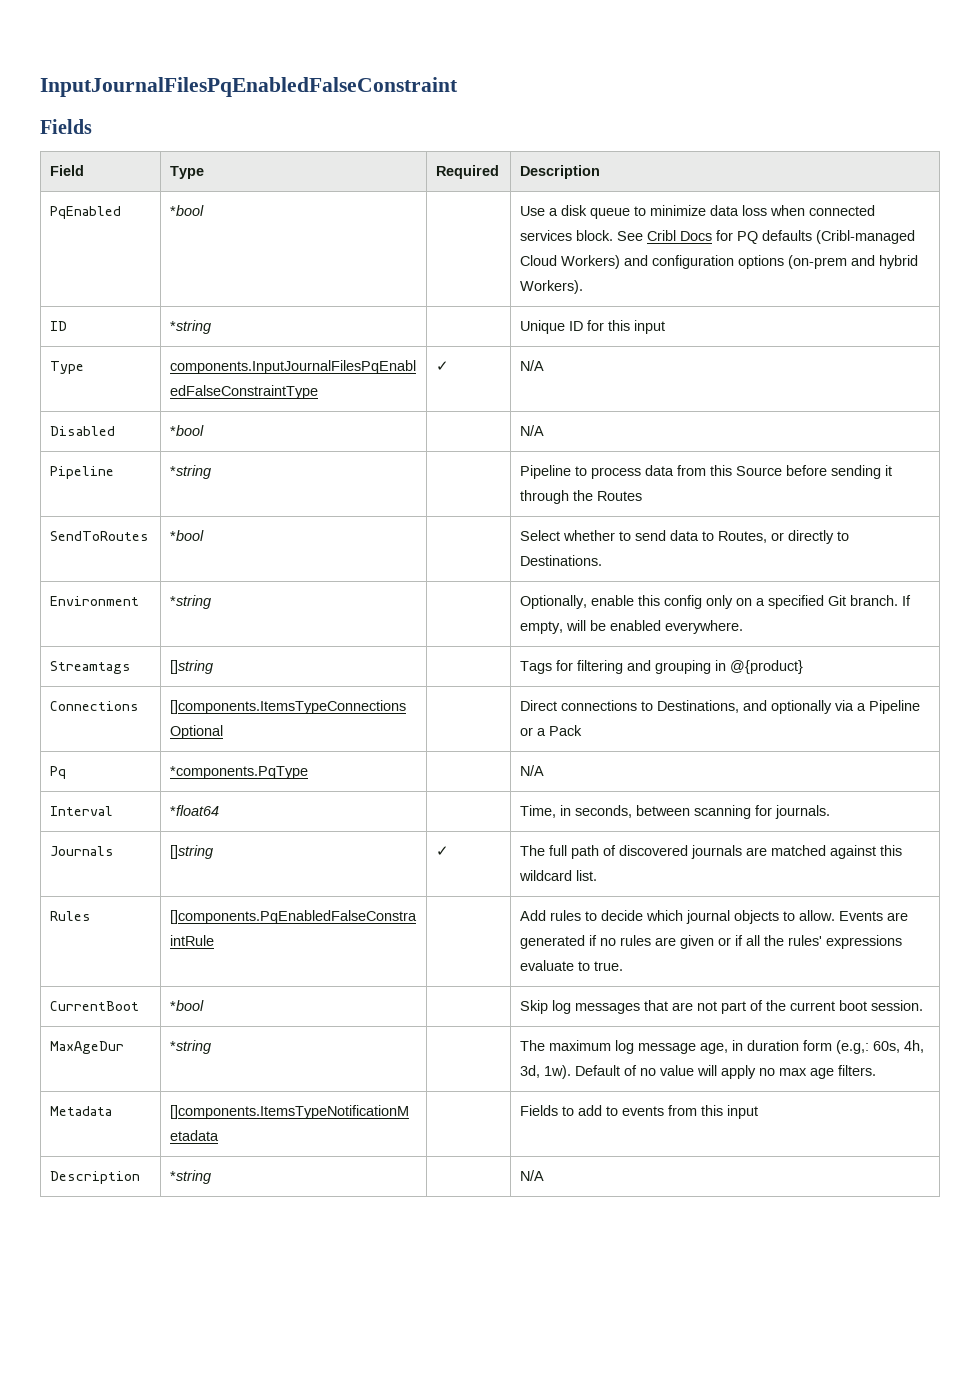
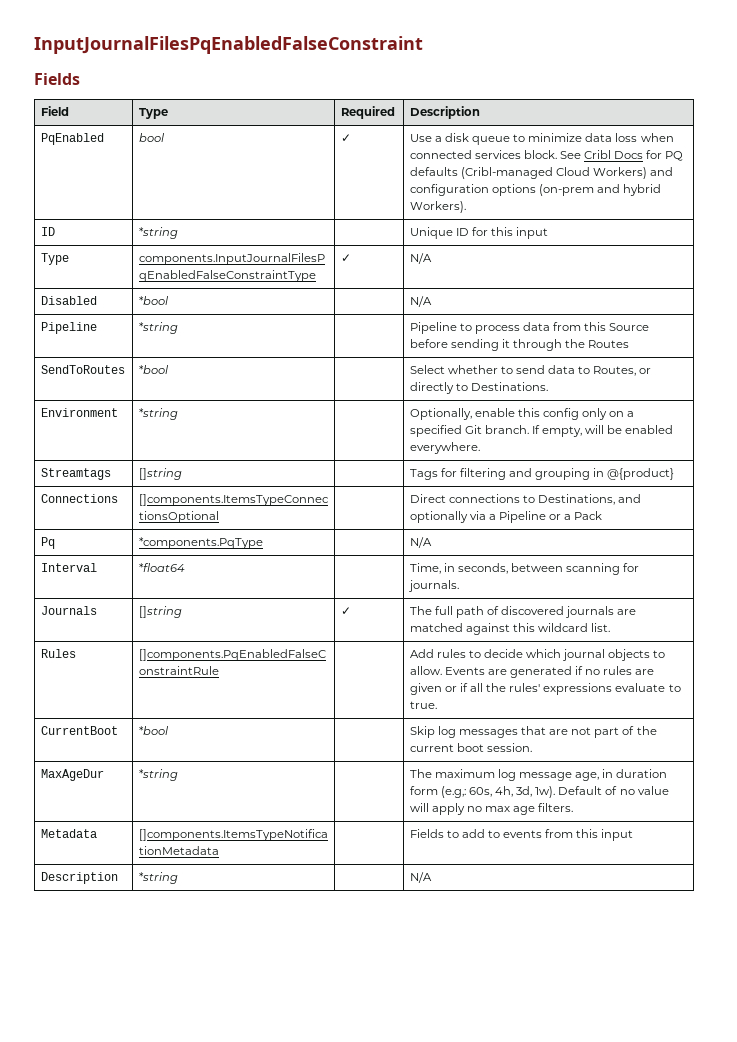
- PqEnabled | *bool | | Use a disk queue to minimize data loss when connected services block. See Cribl Docs for PQ defaults (Cribl-managed Cloud Workers) and configuration options (on-prem and hybrid Workers).
+ PqEnabled | bool | ✓ | Use a disk queue to minimize data loss when connected services block. See Cribl Docs for PQ defaults (Cribl-managed Cloud Workers) and configuration options (on-prem and hybrid Workers).

